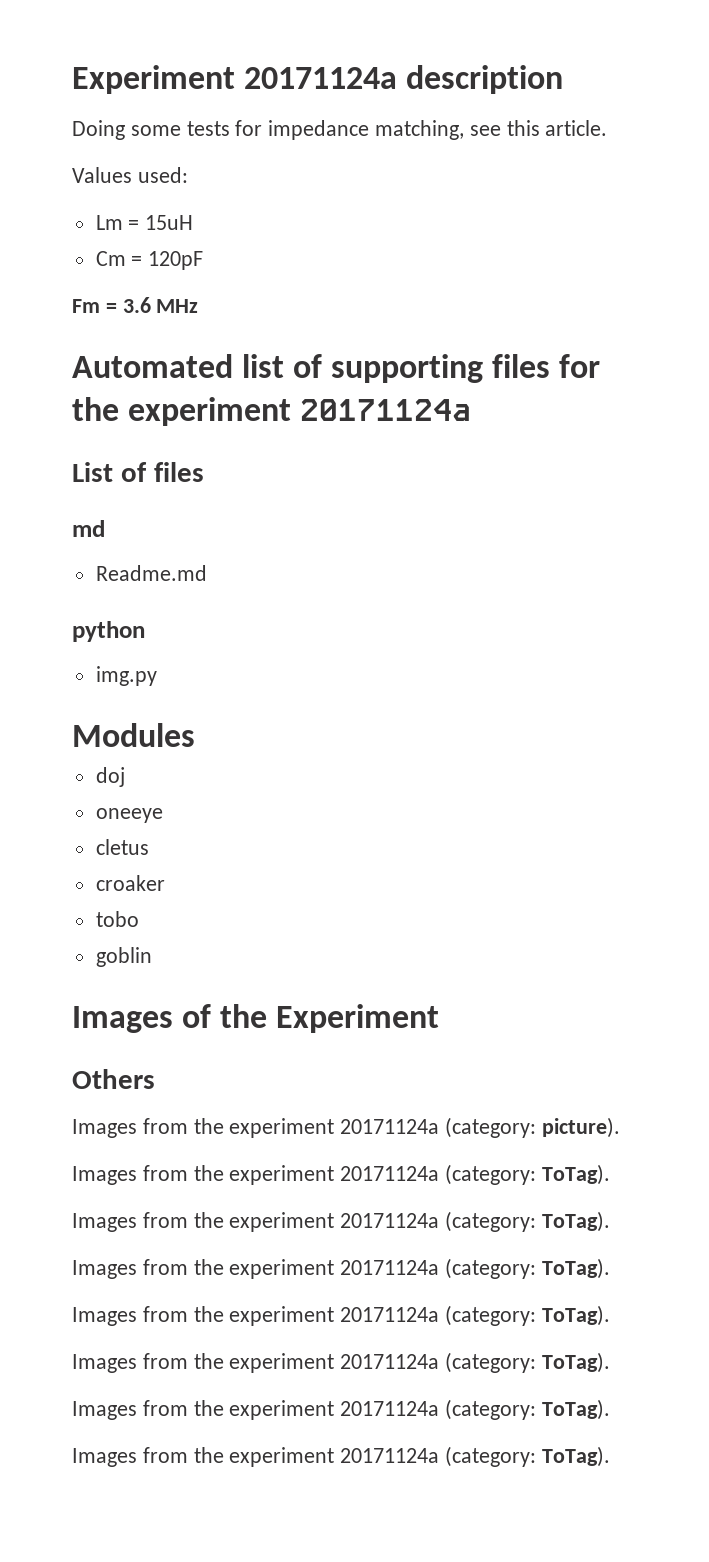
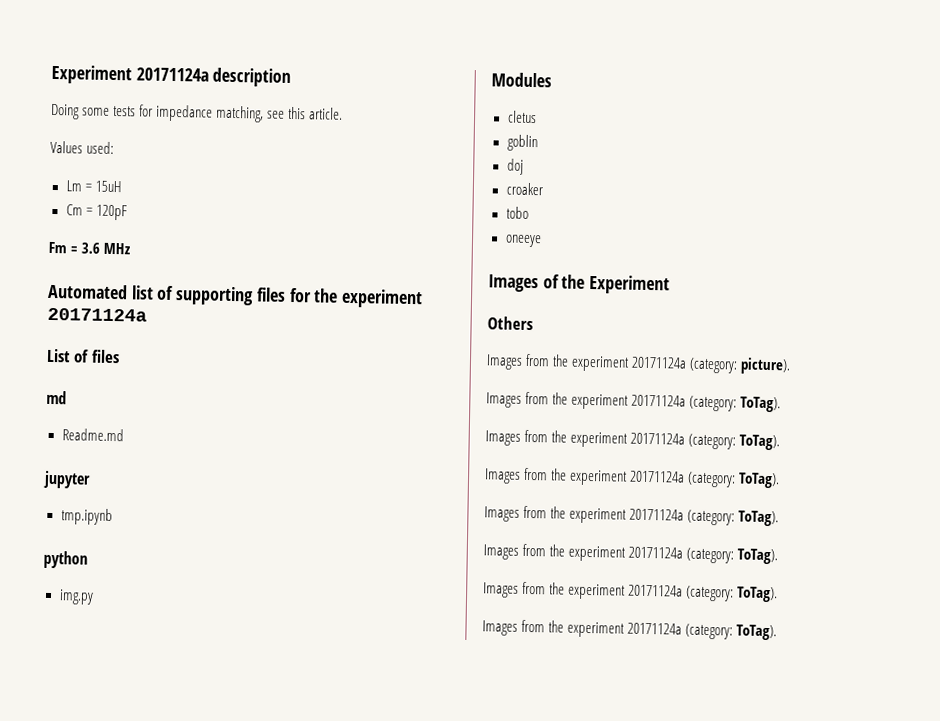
+ jupyter
+ tmp.ipynb
+ cletus
+ goblin
- oneeye
- cletus
- goblin
+ oneeye

